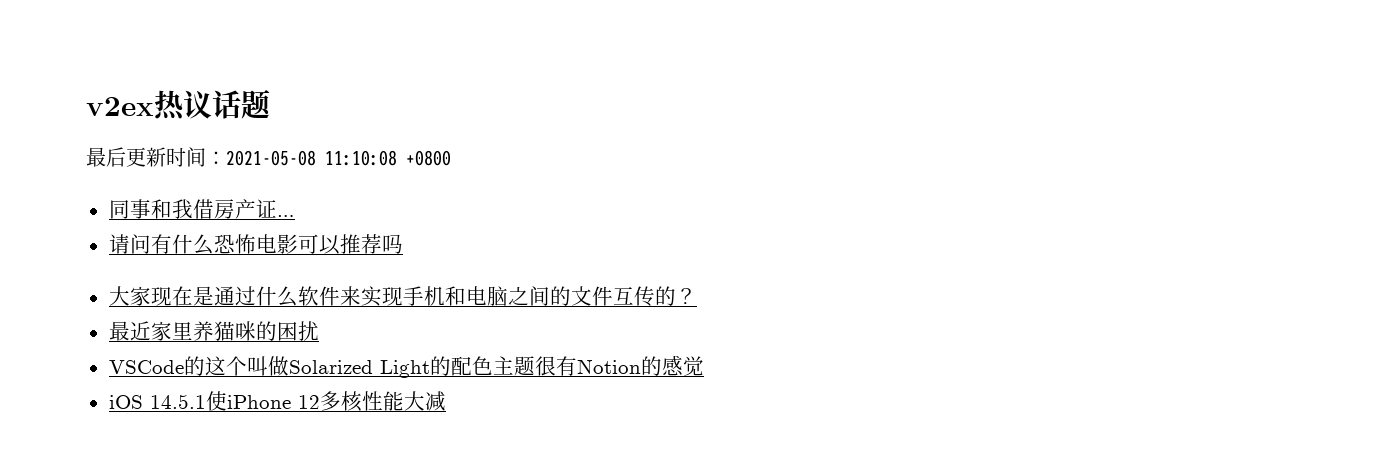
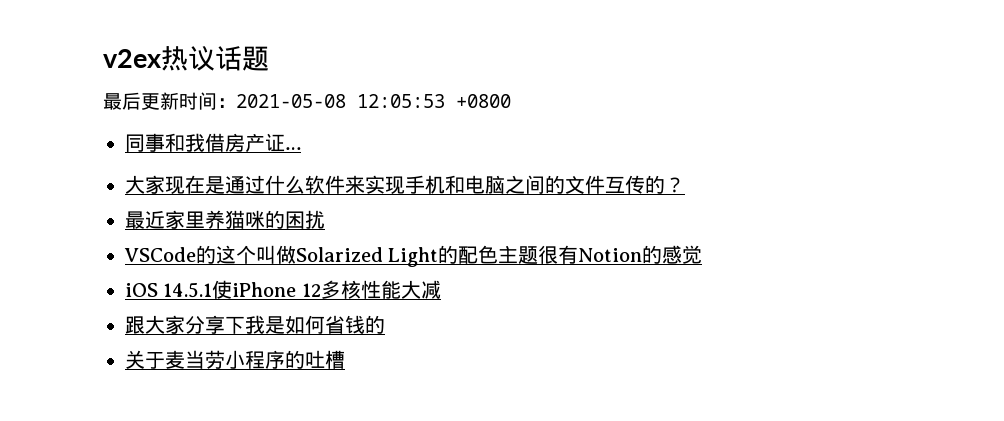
- 最后更新时间：2021-05-08 11:10:08 +0800
+ 最后更新时间：2021-05-08 12:05:53 +0800
- 请问有什么恐怖电影可以推荐吗
+ 跟大家分享下我是如何省钱的
+ 关于麦当劳小程序的吐槽

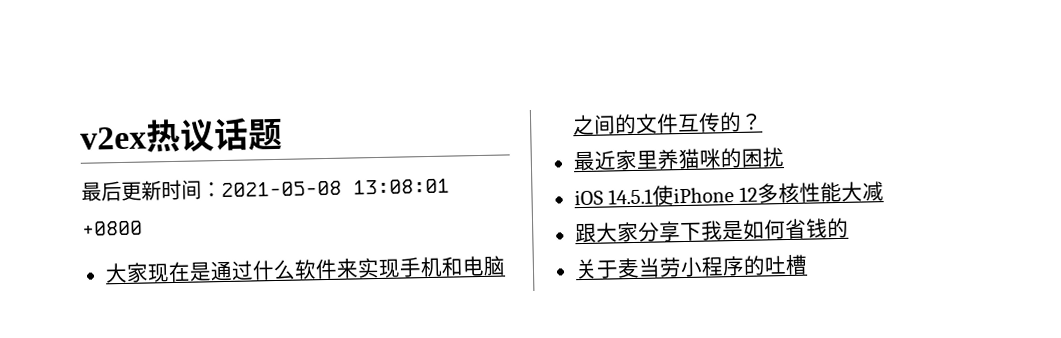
- 最后更新时间：2021-05-08 12:05:53 +0800
+ 最后更新时间：2021-05-08 13:08:01 +0800
- 同事和我借房产证…
- VSCode的这个叫做Solarized Light的配色主题很有Notion的感觉

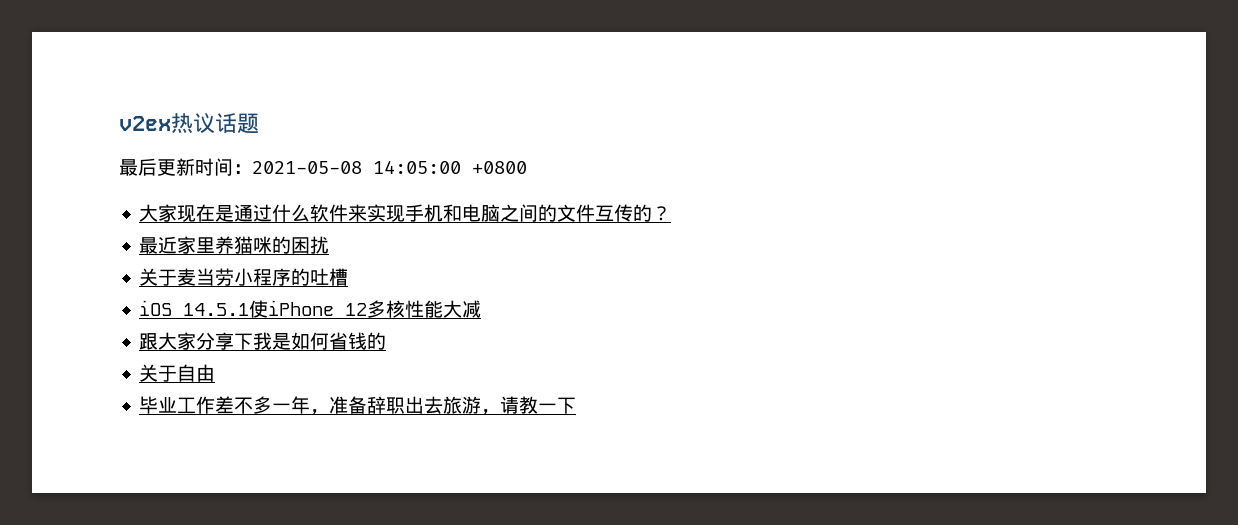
- 最后更新时间：2021-05-08 13:08:01 +0800
+ 最后更新时间：2021-05-08 14:05:00 +0800
+ 关于麦当劳小程序的吐槽
- 关于麦当劳小程序的吐槽
+ 关于自由
+ 毕业工作差不多一年，准备辞职出去旅游，请教一下

